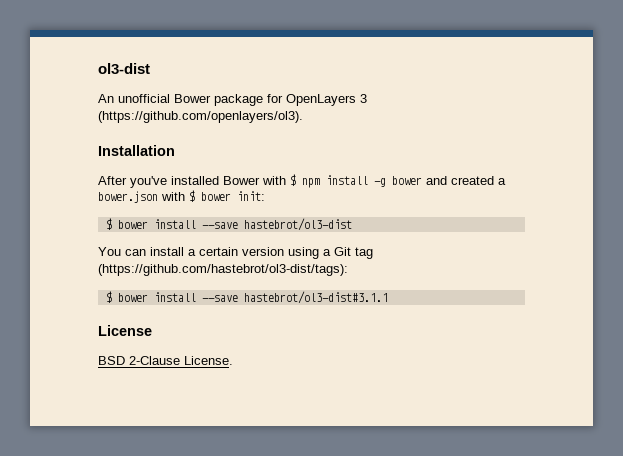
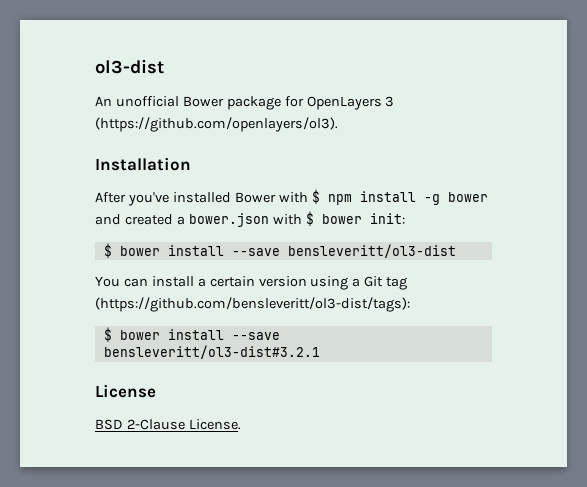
- $ bower install --save hastebrot/ol3-dist
+ $ bower install --save bensleveritt/ol3-dist
- You can install a certain version using a Git tag (https://github.com/hastebrot/ol3-dist/tags):
- $ bower install --save hastebrot/ol3-dist#3.1.1
+ You can install a certain version using a Git tag (https://github.com/bensleveritt/ol3-dist/tags):
+ $ bower install --save bensleveritt/ol3-dist#3.2.1

